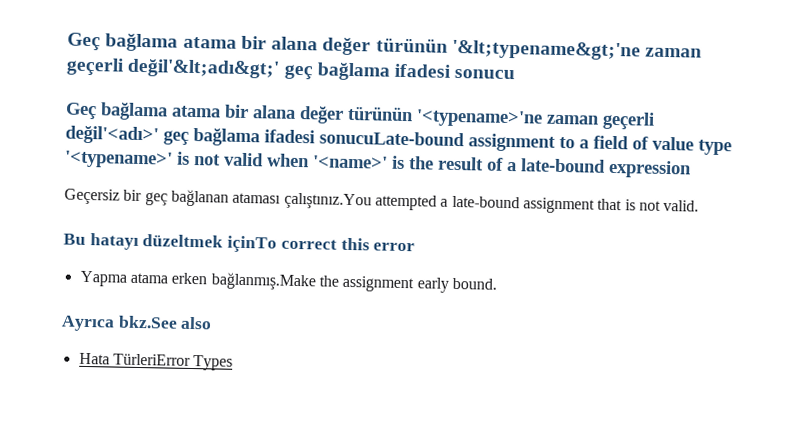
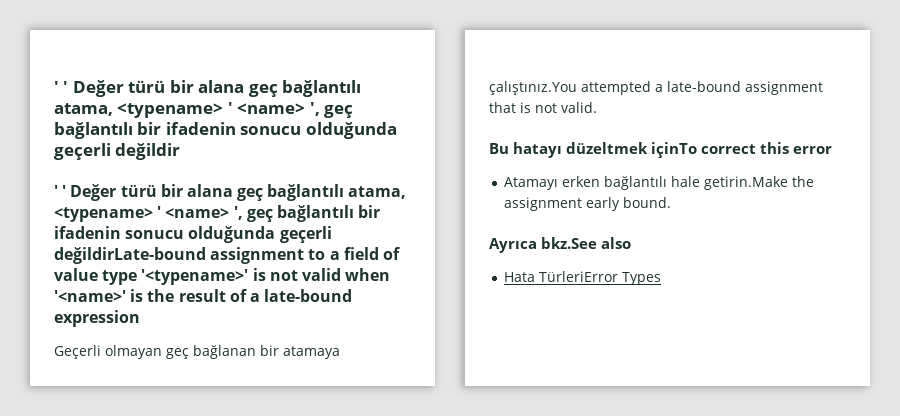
- Geç bağlama atama bir alana değer türünün '&lt;typename&gt;'ne zaman geçerli değil'&lt;adı&gt;' geç bağlama ifadesi sonucu
- Geç bağlama atama bir alana değer türünün '<typename>'ne zaman geçerli değil'<adı>' geç bağlama ifadesi sonucuLate-bound assignment to a field of value type '<typename>' is not valid when '<name>' is the result of a late-bound expression
+ ' ' Değer türü bir alana geç bağlantılı atama, <typename> ' <name> ', geç bağlantılı bir ifadenin sonucu olduğunda geçerli değildir
+ ' ' Değer türü bir alana geç bağlantılı atama, <typename> ' <name> ', geç bağlantılı bir ifadenin sonucu olduğunda geçerli değildirLate-bound assignment to a field of value type '<typename>' is not valid when '<name>' is the result of a late-bound expression
- Geçersiz bir geç bağlanan ataması çalıştınız.You attempted a late-bound assignment that is not valid.
+ Geçerli olmayan geç bağlanan bir atamaya çalıştınız.You attempted a late-bound assignment that is not valid.
- Yapma atama erken bağlanmış.Make the assignment early bound.
+ Atamayı erken bağlantılı hale getirin.Make the assignment early bound.

